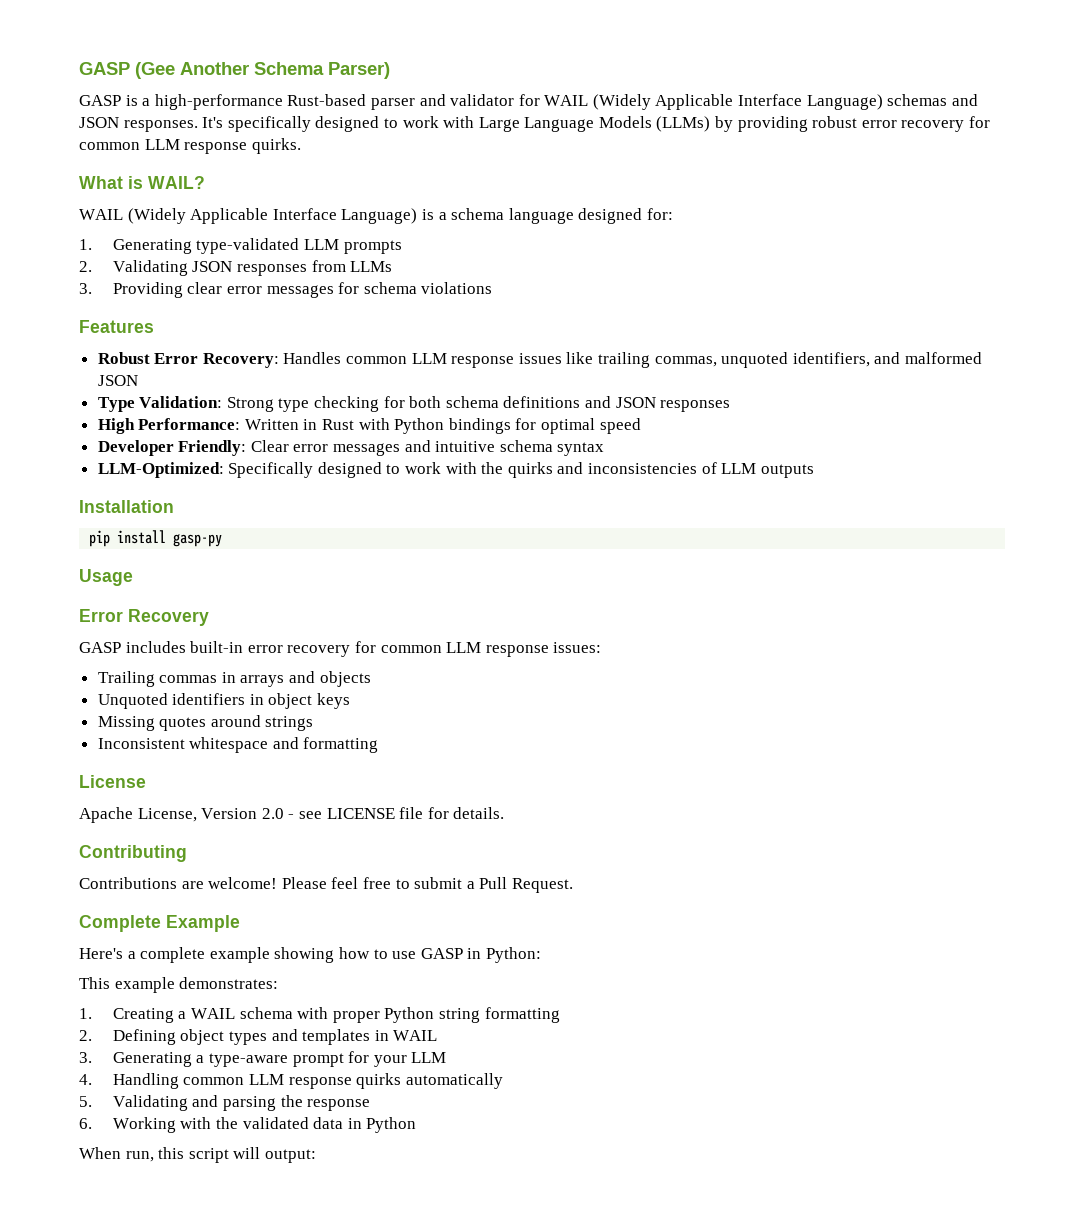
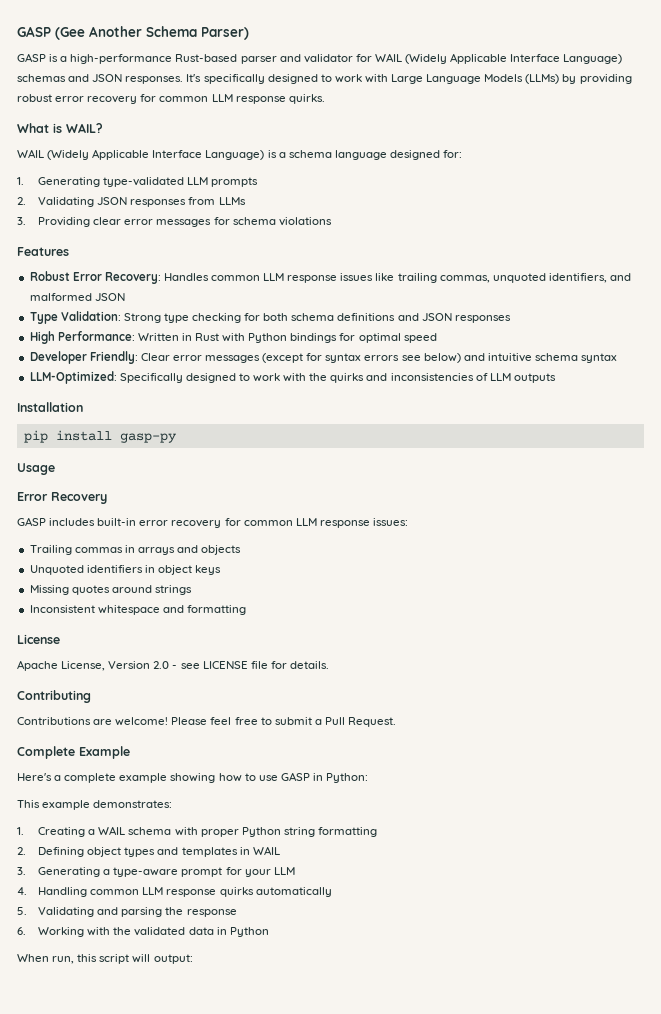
- Developer Friendly: Clear error messages and intuitive schema syntax
+ Developer Friendly: Clear error messages (except for syntax errors see below) and intuitive schema syntax

